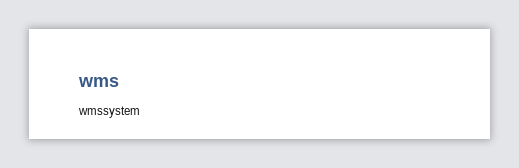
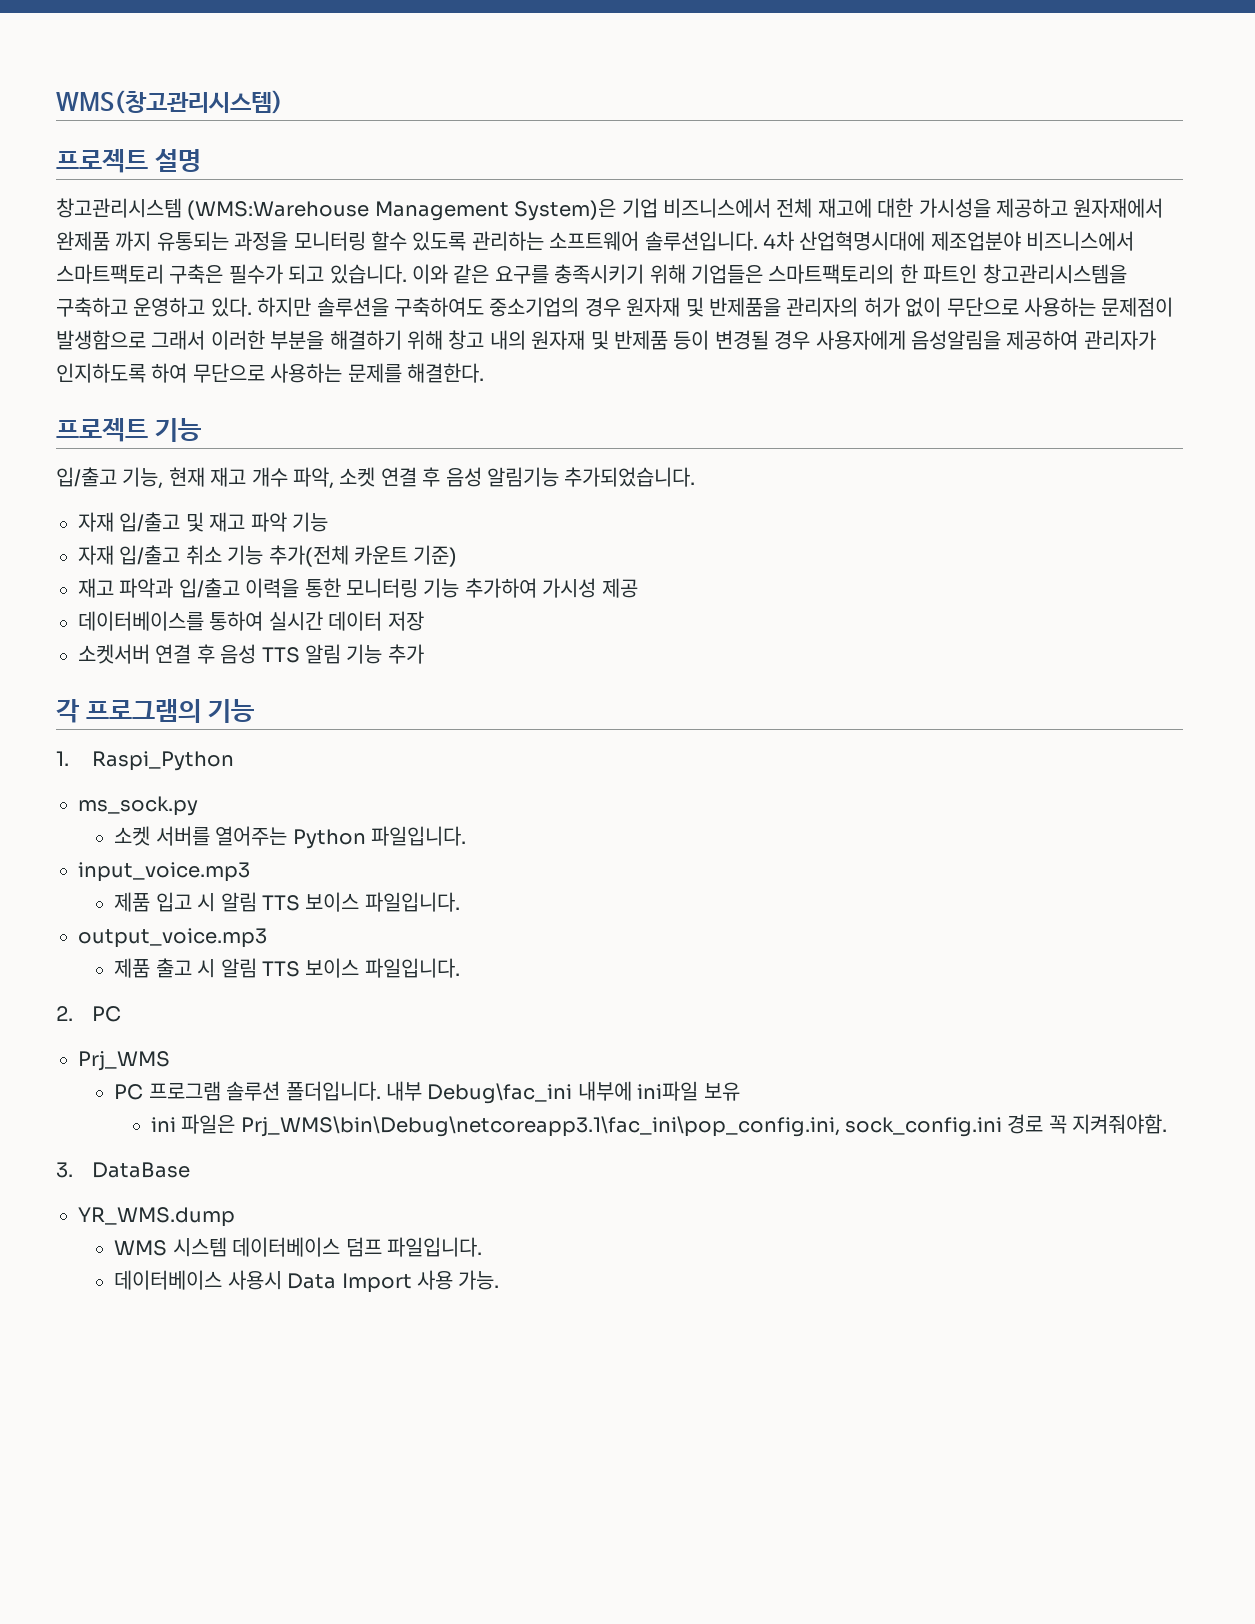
- wms
- wmssystem
+ WMS(창고관리시스템)
+ 프로젝트 설명
+ 창고관리시스템 (WMS:Warehouse Management System)은 기업 비즈니스에서 전체 재고에 대한 가시성을 제공하고 원자재에서 완제품 까지 유통되는 과정을 모니터링 할수 있도록 관리하는 소프트웨어 솔루션입니다. 4차 산업혁명시대에 제조업분야 비즈니스에서 스마트팩토리 구축은 필수가 되고 있습니다. 이와 같은 요구를 충족시키기 위해 기업들은 스마트팩토리의 한 파트인 창고관리시스템을 구축하고 운영하고 있다. 하지만 솔루션을 구축하여도 중소기업의 경우 원자재 및 반제품을 관리자의 허가 없이 무단으로 사용하는 문제점이 발생함으로 그래서 이러한 부분을 해결하기 위해 창고 내의 원자재 및 반제품 등이 변경될 경우 사용자에게 음성알림을 제공하여 관리자가 인지하도록 하여 무단으로 사용하는 문제를 해결한다.
+ 프로젝트 기능
+ 입/출고 기능, 현재 재고 개수 파악, 소켓 연결 후 음성 알림기능 추가되었습니다.
+ 자재 입/출고 및 재고 파악 기능
+ 자재 입/출고 취소 기능 추가(전체 카운트 기준)
+ 재고 파악과 입/출고 이력을 통한 모니터링 기능 추가하여 가시성 제공
+ 데이터베이스를 통하여 실시간 데이터 저장
+ 소켓서버 연결 후 음성 TTS 알림 기능 추가
+ 각 프로그램의 기능
+ 1. Raspi_Python
+ ms_sock.py
+ 소켓 서버를 열어주는 Python 파일입니다.
+ input_voice.mp3
+ 제품 입고 시 알림 TTS 보이스 파일입니다.
+ output_voice.mp3
+ 제품 출고 시 알림 TTS 보이스 파일입니다.
+ 2. PC
+ Prj_WMS
+ PC 프로그램 솔루션 폴더입니다. 내부 Debug\fac_ini 내부에 ini파일 보유
+ ini 파일은 Prj_WMS\bin\Debug\netcoreapp3.1\fac_ini\pop_config.ini, sock_config.ini 경로 꼭 지켜줘야함.
+ 3. DataBase
+ YR_WMS.dump
+ WMS 시스템 데이터베이스 덤프 파일입니다.
+ 데이터베이스 사용시 Data Import 사용 가능.

